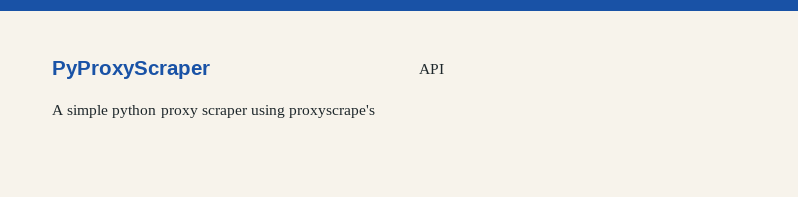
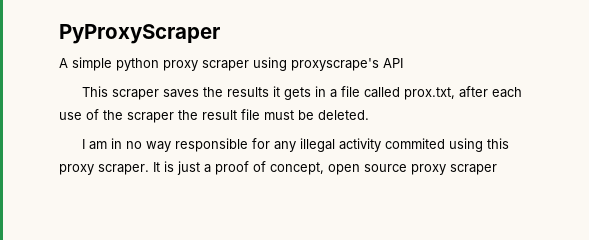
+ This scraper saves the results it gets in a file called prox.txt, after each use of the scraper the result file must be deleted.
+ I am in no way responsible for any illegal activity commited using this proxy scraper. It is just a proof of concept, open source proxy scraper

